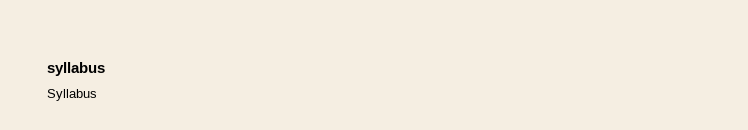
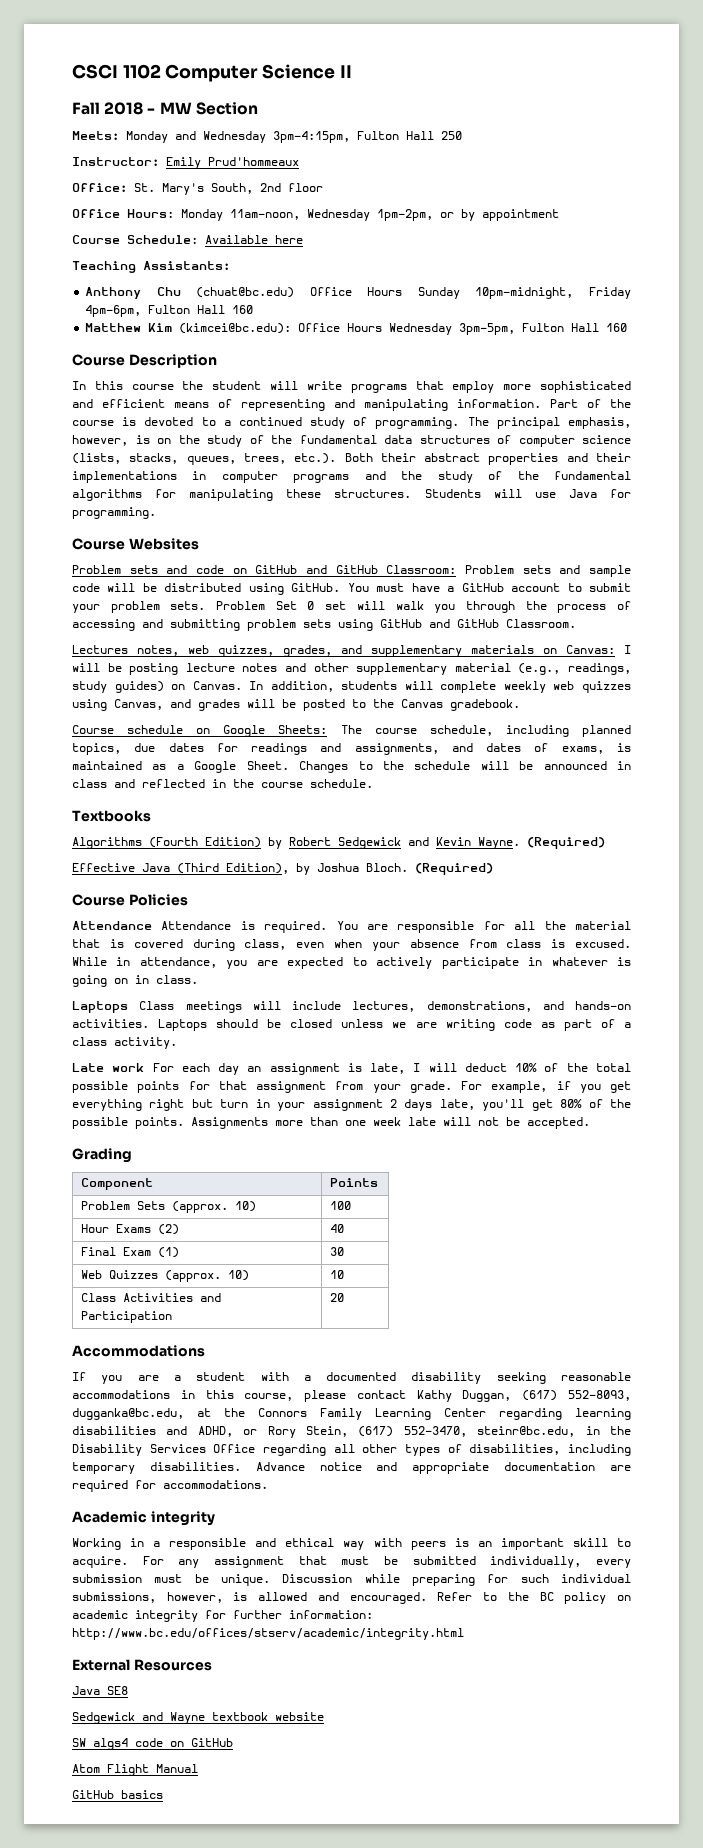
- syllabus
- Syllabus
+ CSCI 1102 Computer Science II
+ Fall 2018 - MW Section
+ Meets: Monday and Wednesday 3pm-4:15pm, Fulton Hall 250
+ Instructor: Emily Prud'hommeaux
+ Office: St. Mary's South, 2nd floor
+ Office Hours: Monday 11am-noon, Wednesday 1pm-2pm, or by appointment
+ Course Schedule: Available here
+ Teaching Assistants:
+ Anthony Chu (chuat@bc.edu) Office Hours Sunday 10pm-midnight, Friday 4pm-6pm, Fulton Hall 160
+ Matthew Kim (kimcei@bc.edu): Office Hours Wednesday 3pm-5pm, Fulton Hall 160
+ Course Description
+ In this course the student will write programs that employ more sophisticated and efficient means of representing and manipulating information. Part of the course is devoted to a continued study of programming. The principal emphasis, however, is on the study of the fundamental data structures of computer science (lists, stacks, queues, trees, etc.). Both their abstract properties and their implementations in computer programs and the study of the fundamental algorithms for manipulating these structures. Students will use Java for programming.
+ Course Websites
+ Problem sets and code on GitHub and GitHub Classroom: Problem sets and sample code will be distributed using GitHub. You must have a GitHub account to submit your problem sets. Problem Set 0 set will walk you through the process of accessing and submitting problem sets using GitHub and GitHub Classroom.
+ Lectures notes, web quizzes, grades, and supplementary materials on Canvas: I will be posting lecture notes and other supplementary material (e.g., readings, study guides) on Canvas. In addition, students will complete weekly web quizzes using Canvas, and grades will be posted to the Canvas gradebook.
+ Course schedule on Google Sheets: The course schedule, including planned topics, due dates for readings and assignments, and dates of exams, is maintained as a Google Sheet. Changes to the schedule will be announced in class and reflected in the course schedule.
+ Textbooks
+ Algorithms (Fourth Edition) by Robert Sedgewick and Kevin Wayne. (Required)
+ Effective Java (Third Edition), by Joshua Bloch. (Required)
+ Course Policies
+ Attendance Attendance is required. You are responsible for all the material that is covered during class, even when your absence from class is excused. While in attendance, you are expected to actively participate in whatever is going on in class.
+ Laptops Class meetings will include lectures, demonstrations, and hands-on activities. Laptops should be closed unless we are writing code as part of a class activity.
+ Late work For each day an assignment is late, I will deduct 10% of the total possible points for that assignment from your grade. For example, if you get everything right but turn in your assignment 2 days late, you'll get 80% of the possible points. Assignments more than one week late will not be accepted.
+ Grading
+ Component | Points
+ Problem Sets (approx. 10) | 100
+ Hour Exams (2) | 40
+ Final Exam (1) | 30
+ Web Quizzes (approx. 10) | 10
+ Class Activities and Participation | 20
+ Accommodations
+ If you are a student with a documented disability seeking reasonable accommodations in this course, please contact Kathy Duggan, (617) 552-8093, dugganka@bc.edu, at the Connors Family Learning Center regarding learning disabilities and ADHD, or Rory Stein, (617) 552-3470, steinr@bc.edu, in the Disability Services Office regarding all other types of disabilities, including temporary disabilities. Advance notice and appropriate documentation are required for accommodations.
+ Academic integrity
+ Working in a responsible and ethical way with peers is an important skill to acquire. For any assignment that must be submitted individually, every submission must be unique. Discussion while preparing for such individual submissions, however, is allowed and encouraged. Refer to the BC policy on academic integrity for further information: http://www.bc.edu/offices/stserv/academic/integrity.html
+ External Resources
+ Java SE8
+ Sedgewick and Wayne textbook website
+ SW algs4 code on GitHub
+ Atom Flight Manual
+ GitHub basics

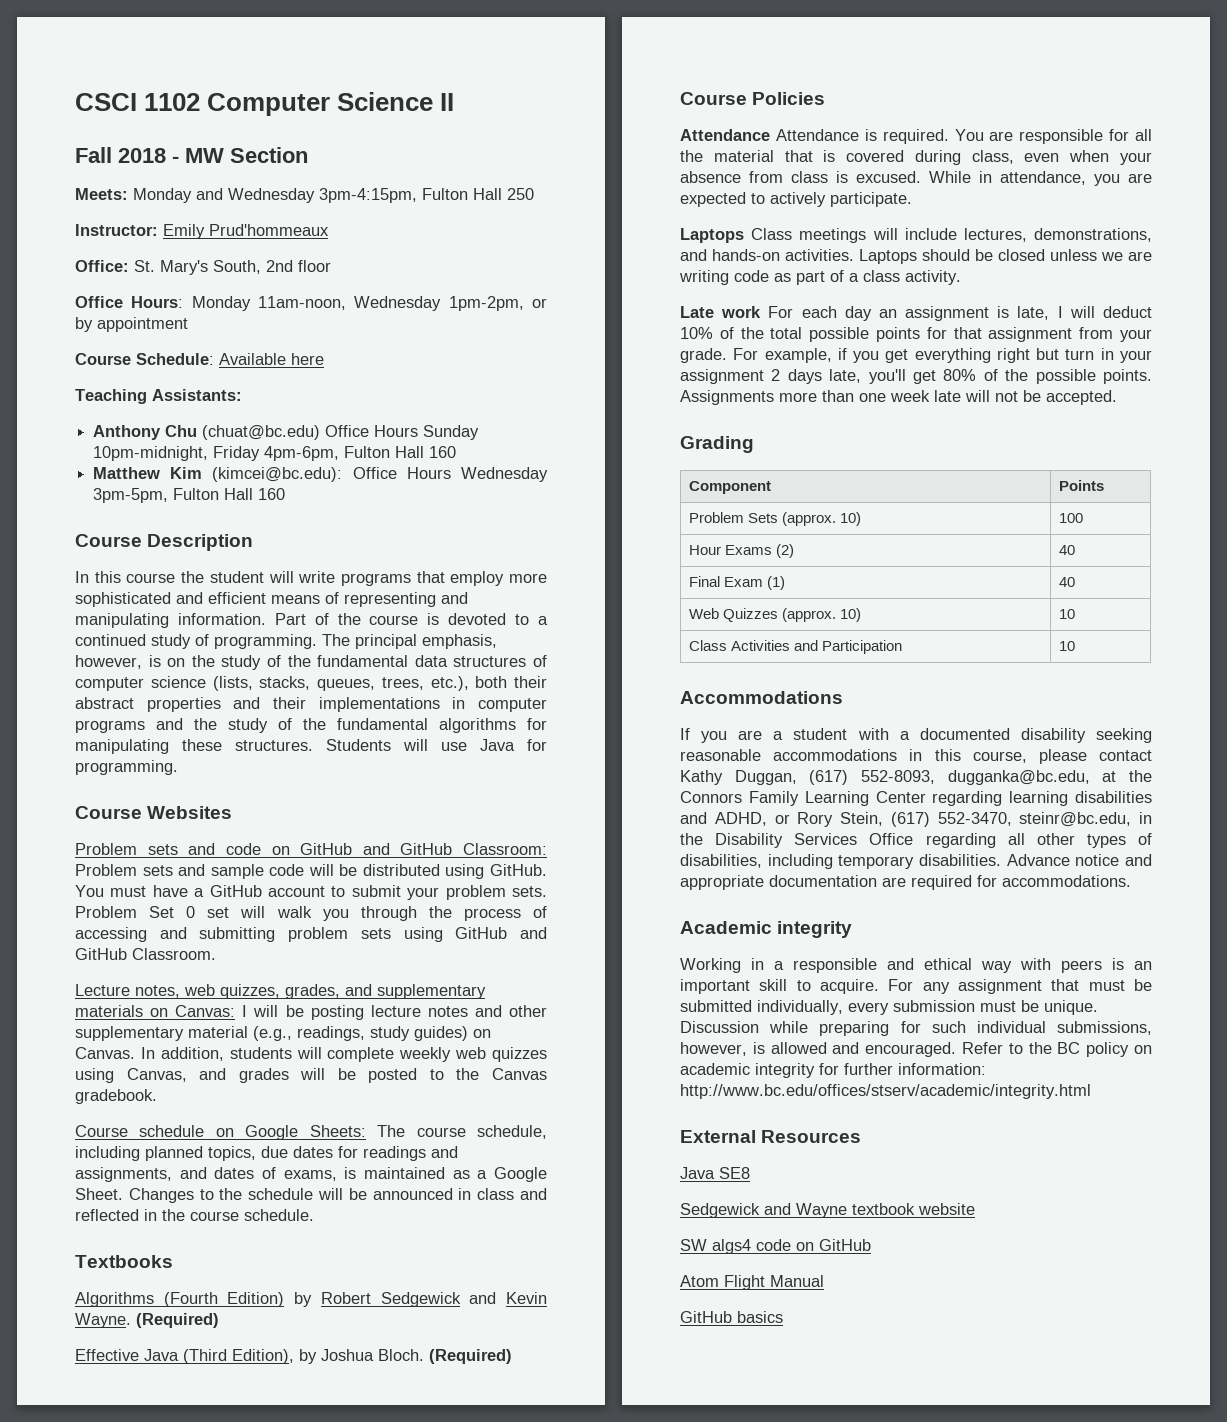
- The principal emphasis, however, is on the study of the fundamental data structures of computer science (lists, stacks, queues, trees, etc.). Both their abstract properties and their implementations in computer programs and the study of the fundamental algorithms for manipulating these structures.
+ The principal emphasis, however, is on the study of the fundamental data structures of computer science (lists, stacks, queues, trees, etc.), both their abstract properties and their implementations in computer programs and the study of the fundamental algorithms for manipulating these structures.
- Lectures notes, web quizzes, grades, and supplementary materials on Canvas: I will be posting lecture notes and other supplementary material (e.g., readings, study guides) on Canvas.
+ Lecture notes, web quizzes, grades, and supplementary materials on Canvas: I will be posting lecture notes and other supplementary material (e.g., readings, study guides) on Canvas.
- While in attendance, you are expected to actively participate in whatever is going on in class.
+ While in attendance, you are expected to actively participate.
- Final Exam (1) | 30
+ Final Exam (1) | 40
- Class Activities and Participation | 20
+ Class Activities and Participation | 10

